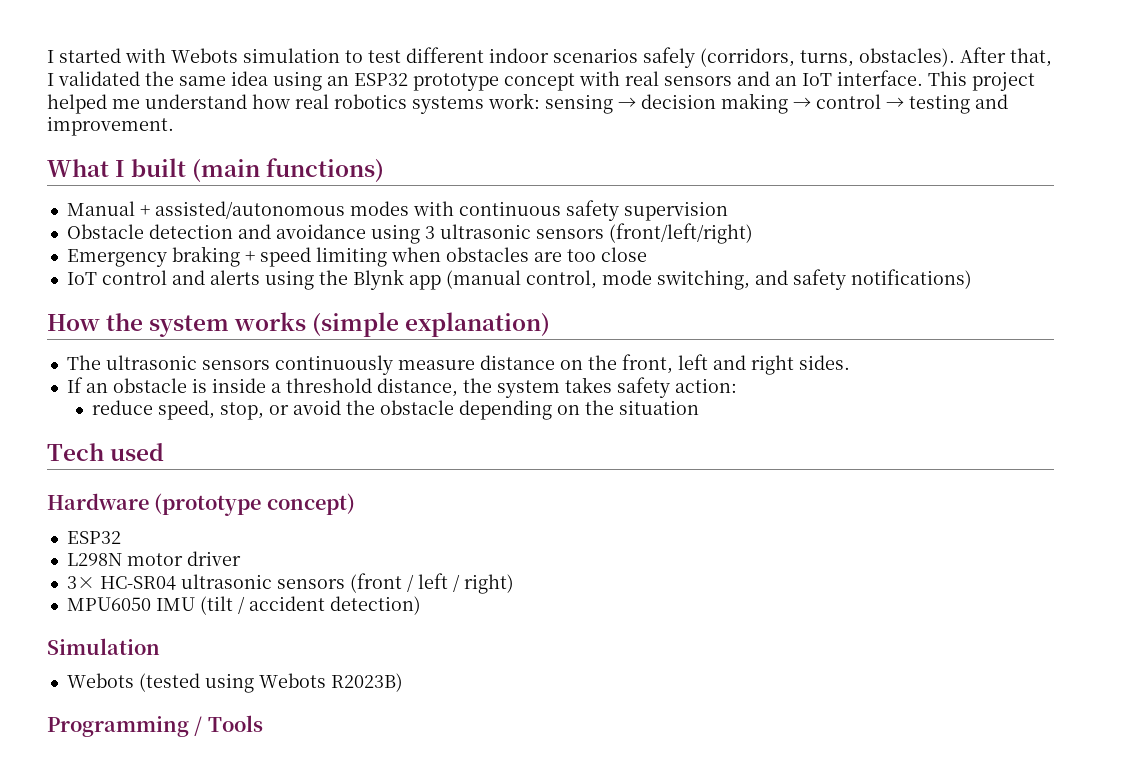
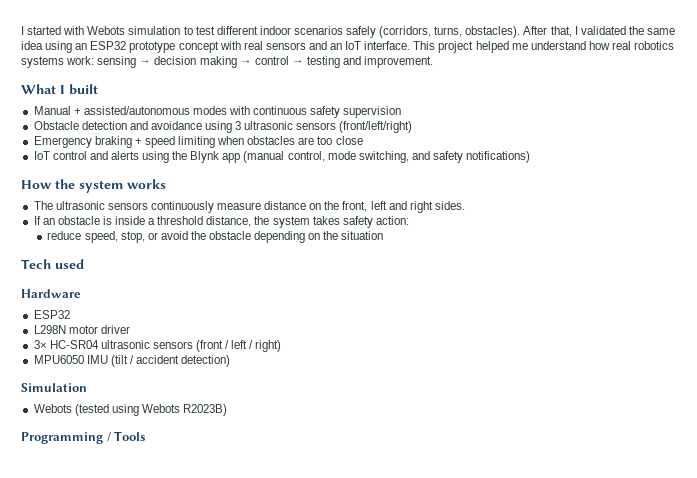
- What I built (main functions)
+ What I built
- How the system works (simple explanation)
+ How the system works
- Hardware (prototype concept)
+ Hardware

